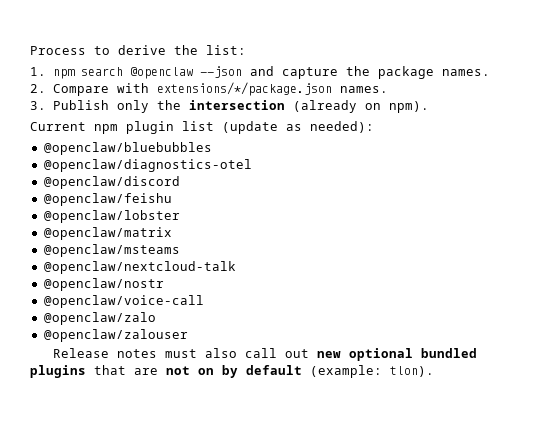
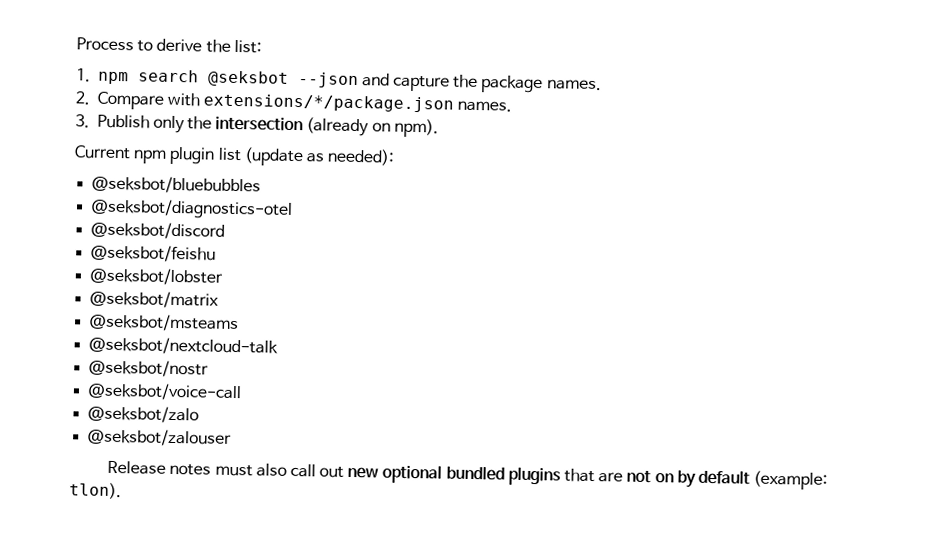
- 1. npm search @openclaw --json and capture the package names.
+ 1. npm search @seksbot --json and capture the package names.
- @openclaw/bluebubbles
- @openclaw/diagnostics-otel
- @openclaw/discord
- @openclaw/feishu
- @openclaw/lobster
- @openclaw/matrix
- @openclaw/msteams
- @openclaw/nextcloud-talk
- @openclaw/nostr
- @openclaw/voice-call
- @openclaw/zalo
- @openclaw/zalouser
+ @seksbot/bluebubbles
+ @seksbot/diagnostics-otel
+ @seksbot/discord
+ @seksbot/feishu
+ @seksbot/lobster
+ @seksbot/matrix
+ @seksbot/msteams
+ @seksbot/nextcloud-talk
+ @seksbot/nostr
+ @seksbot/voice-call
+ @seksbot/zalo
+ @seksbot/zalouser

